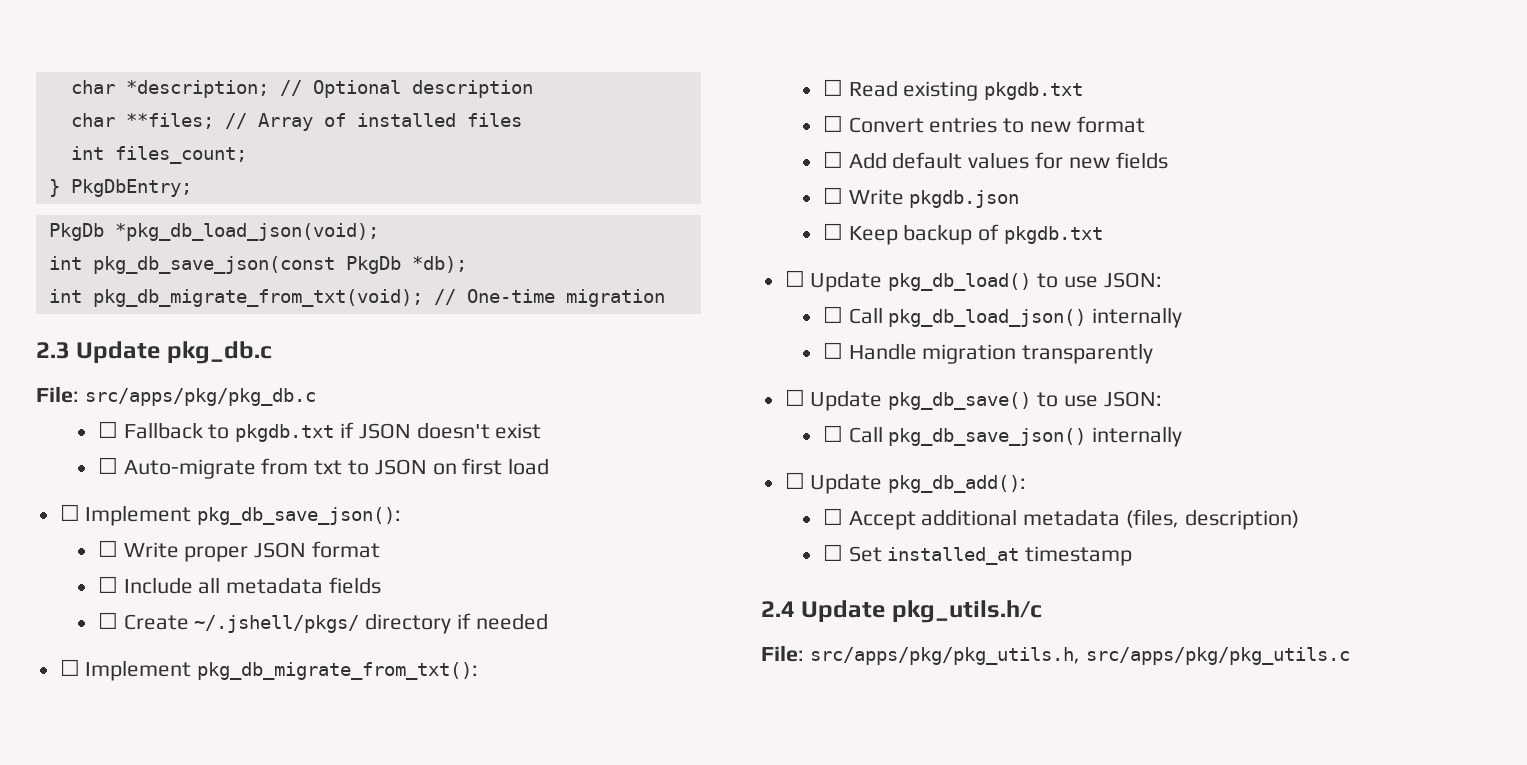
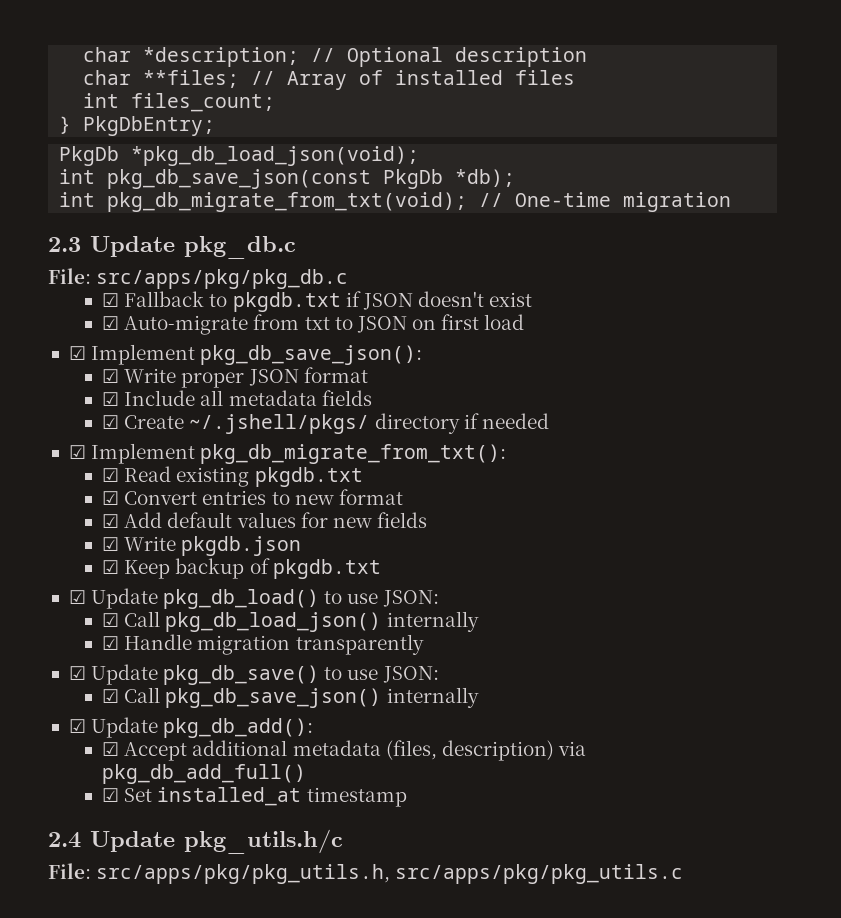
- ☐ Fallback to pkgdb.txt if JSON doesn't exist
+ ☑ Fallback to pkgdb.txt if JSON doesn't exist
- ☐ Auto-migrate from txt to JSON on first load
+ ☑ Auto-migrate from txt to JSON on first load
- ☐ Implement pkg_db_save_json():
+ ☑ Implement pkg_db_save_json():
- ☐ Write proper JSON format
+ ☑ Write proper JSON format
- ☐ Include all metadata fields
+ ☑ Include all metadata fields
- ☐ Create ~/.jshell/pkgs/ directory if needed
+ ☑ Create ~/.jshell/pkgs/ directory if needed
- ☐ Implement pkg_db_migrate_from_txt():
+ ☑ Implement pkg_db_migrate_from_txt():
- ☐ Read existing pkgdb.txt
+ ☑ Read existing pkgdb.txt
- ☐ Convert entries to new format
+ ☑ Convert entries to new format
- ☐ Add default values for new fields
+ ☑ Add default values for new fields
- ☐ Write pkgdb.json
+ ☑ Write pkgdb.json
- ☐ Keep backup of pkgdb.txt
+ ☑ Keep backup of pkgdb.txt
- ☐ Update pkg_db_load() to use JSON:
+ ☑ Update pkg_db_load() to use JSON:
- ☐ Call pkg_db_load_json() internally
+ ☑ Call pkg_db_load_json() internally
- ☐ Handle migration transparently
+ ☑ Handle migration transparently
- ☐ Update pkg_db_save() to use JSON:
+ ☑ Update pkg_db_save() to use JSON:
- ☐ Call pkg_db_save_json() internally
+ ☑ Call pkg_db_save_json() internally
- ☐ Update pkg_db_add():
+ ☑ Update pkg_db_add():
- ☐ Accept additional metadata (files, description)
- ☐ Set installed_at timestamp
+ ☑ Accept additional metadata (files, description) via pkg_db_add_full()
+ ☑ Set installed_at timestamp

